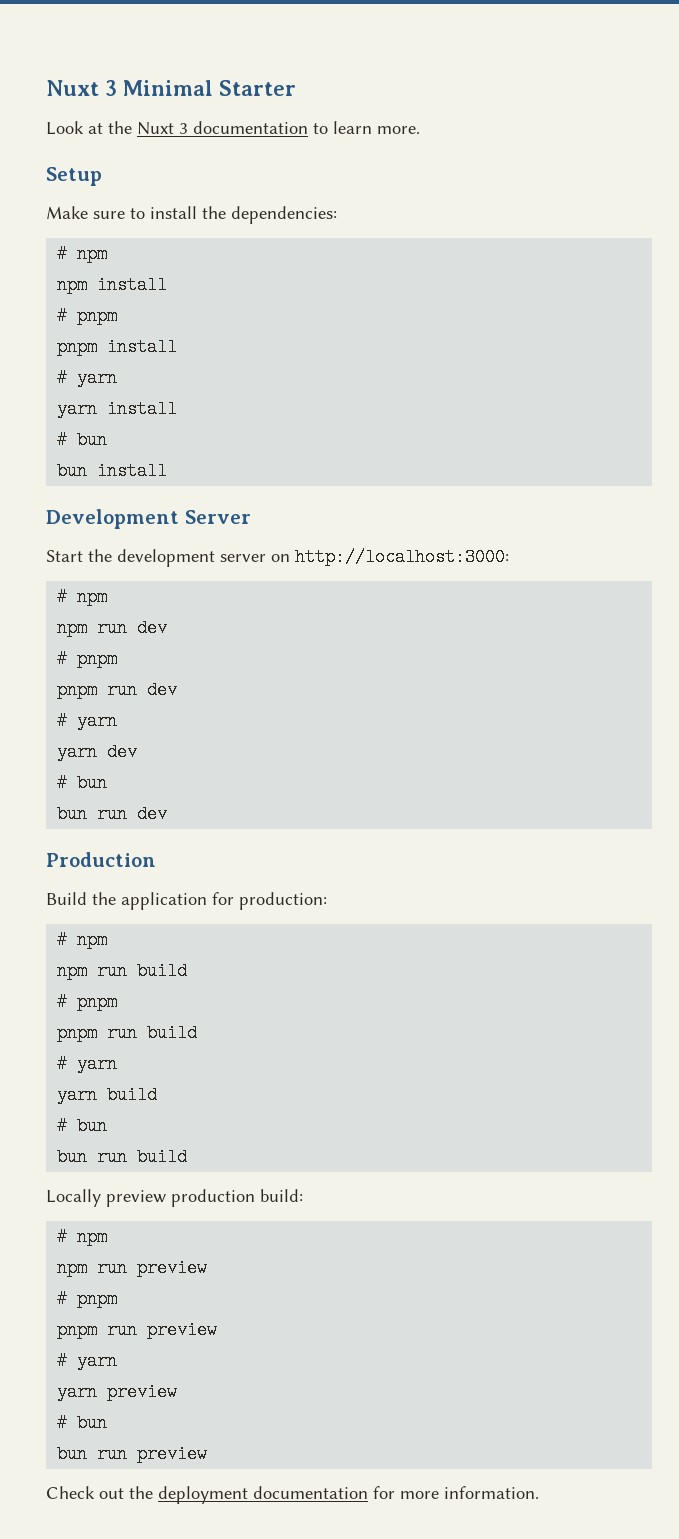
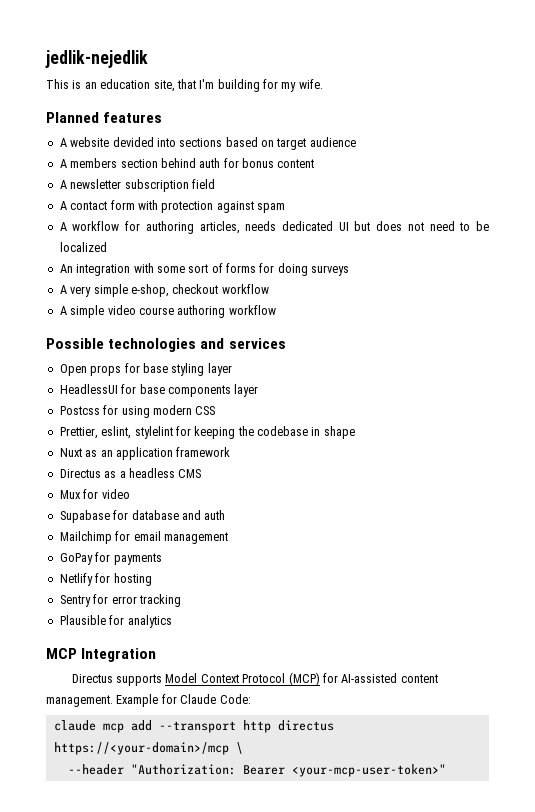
- Nuxt 3 Minimal Starter
- Look at the Nuxt 3 documentation to learn more.
- Setup
- Make sure to install the dependencies:
- # npm
- npm install
- # pnpm
- pnpm install
- # yarn
- yarn install
- # bun
- bun install
- Development Server
- Start the development server on http://localhost:3000:
- # npm
- npm run dev
- # pnpm
- pnpm run dev
- # yarn
- yarn dev
- # bun
- bun run dev
- Production
- Build the application for production:
- # npm
- npm run build
- # pnpm
- pnpm run build
- # yarn
- yarn build
- # bun
- bun run build
- Locally preview production build:
- # npm
- npm run preview
- # pnpm
- pnpm run preview
- # yarn
- yarn preview
- # bun
- bun run preview
- Check out the deployment documentation for more information.
+ jedlik-nejedlik
+ This is an education site, that I'm building for my wife.
+ Planned features
+ A website devided into sections based on target audience
+ A members section behind auth for bonus content
+ A newsletter subscription field
+ A contact form with protection against spam
+ A workflow for authoring articles, needs dedicated UI but does not need to be localized
+ An integration with some sort of forms for doing surveys
+ A very simple e-shop, checkout workflow
+ A simple video course authoring workflow
+ Possible technologies and services
+ Open props for base styling layer
+ HeadlessUI for base components layer
+ Postcss for using modern CSS
+ Prettier, eslint, stylelint for keeping the codebase in shape
+ Nuxt as an application framework
+ Directus as a headless CMS
+ Mux for video
+ Supabase for database and auth
+ Mailchimp for email management
+ GoPay for payments
+ Netlify for hosting
+ Sentry for error tracking
+ Plausible for analytics
+ MCP Integration
+ Directus supports Model Context Protocol (MCP) for AI-assisted content management. Example for Claude Code:
+ claude mcp add --transport http directus https://<your-domain>/mcp \
+ --header "Authorization: Bearer <your-mcp-user-token>"

